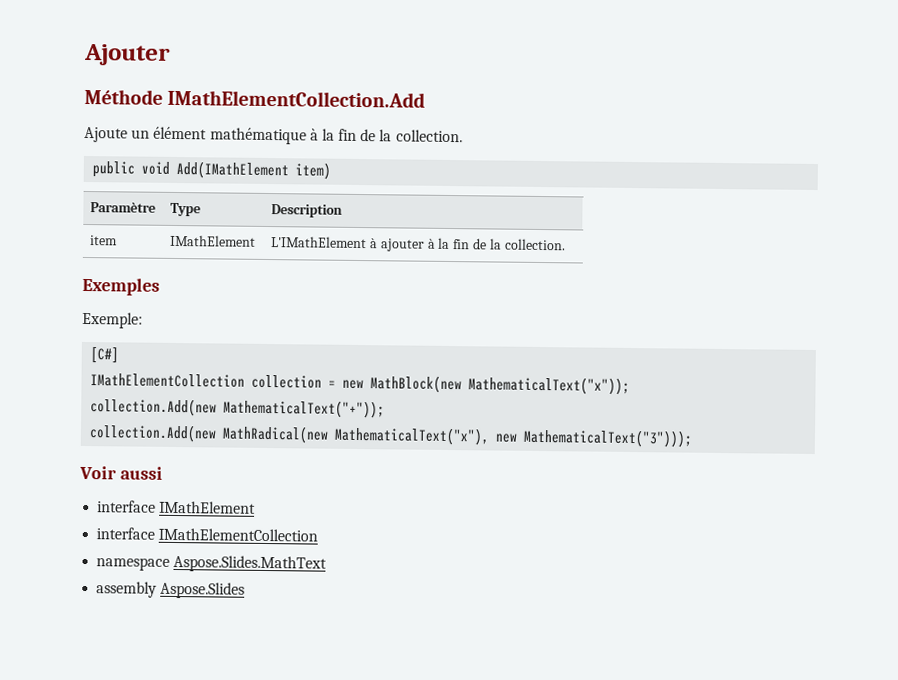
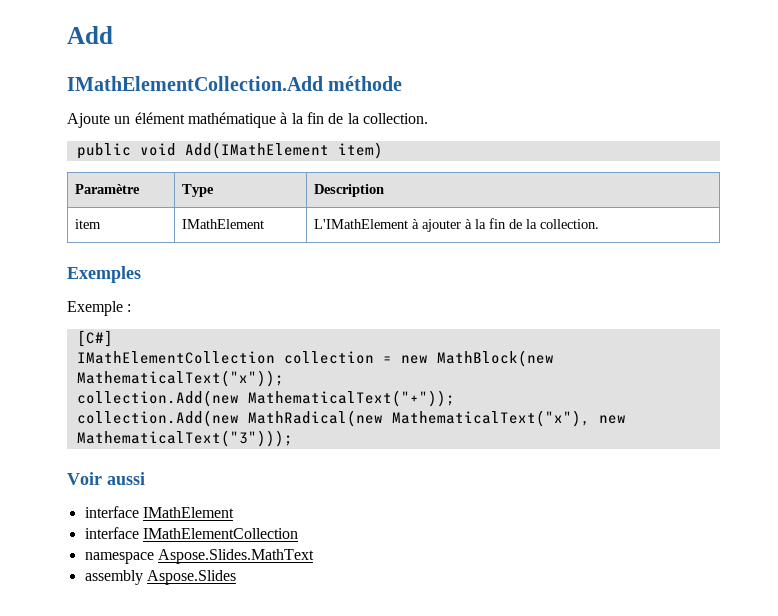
- Ajouter
- Méthode IMathElementCollection.Add
+ Add
+ IMathElementCollection.Add méthode
- Exemple:
+ Exemple :

